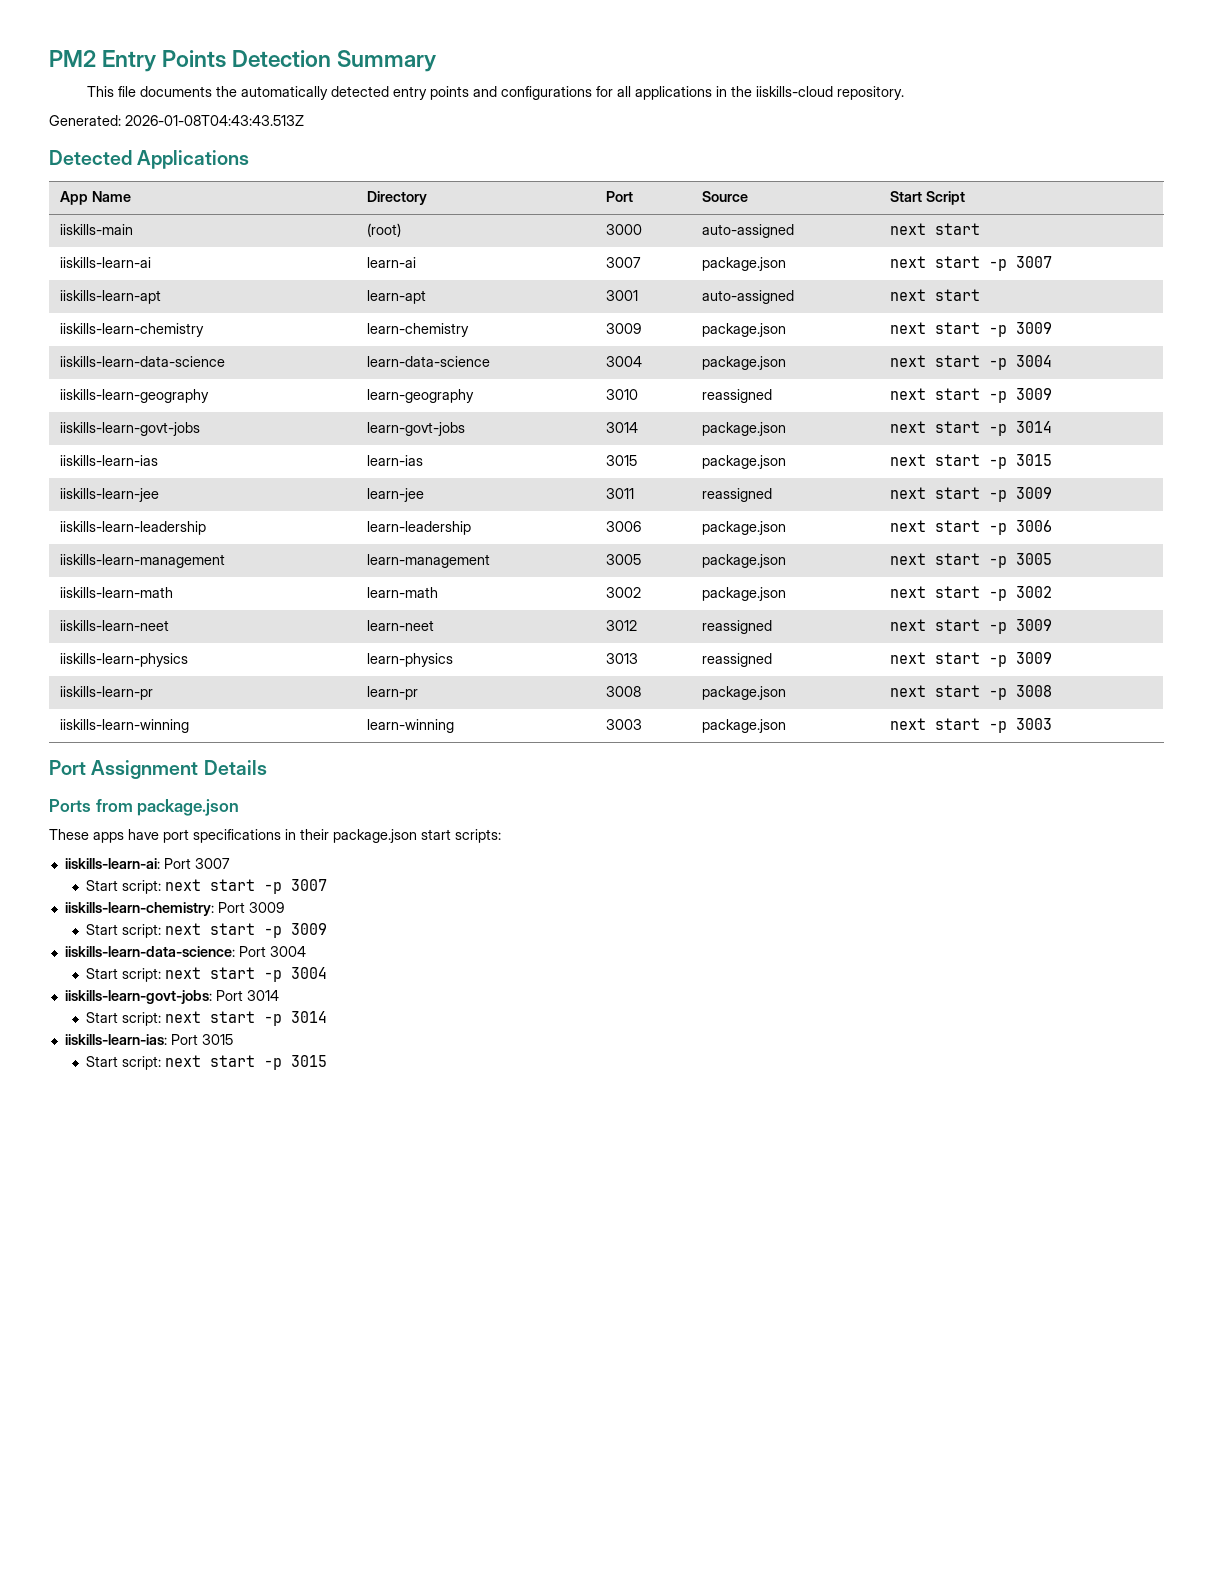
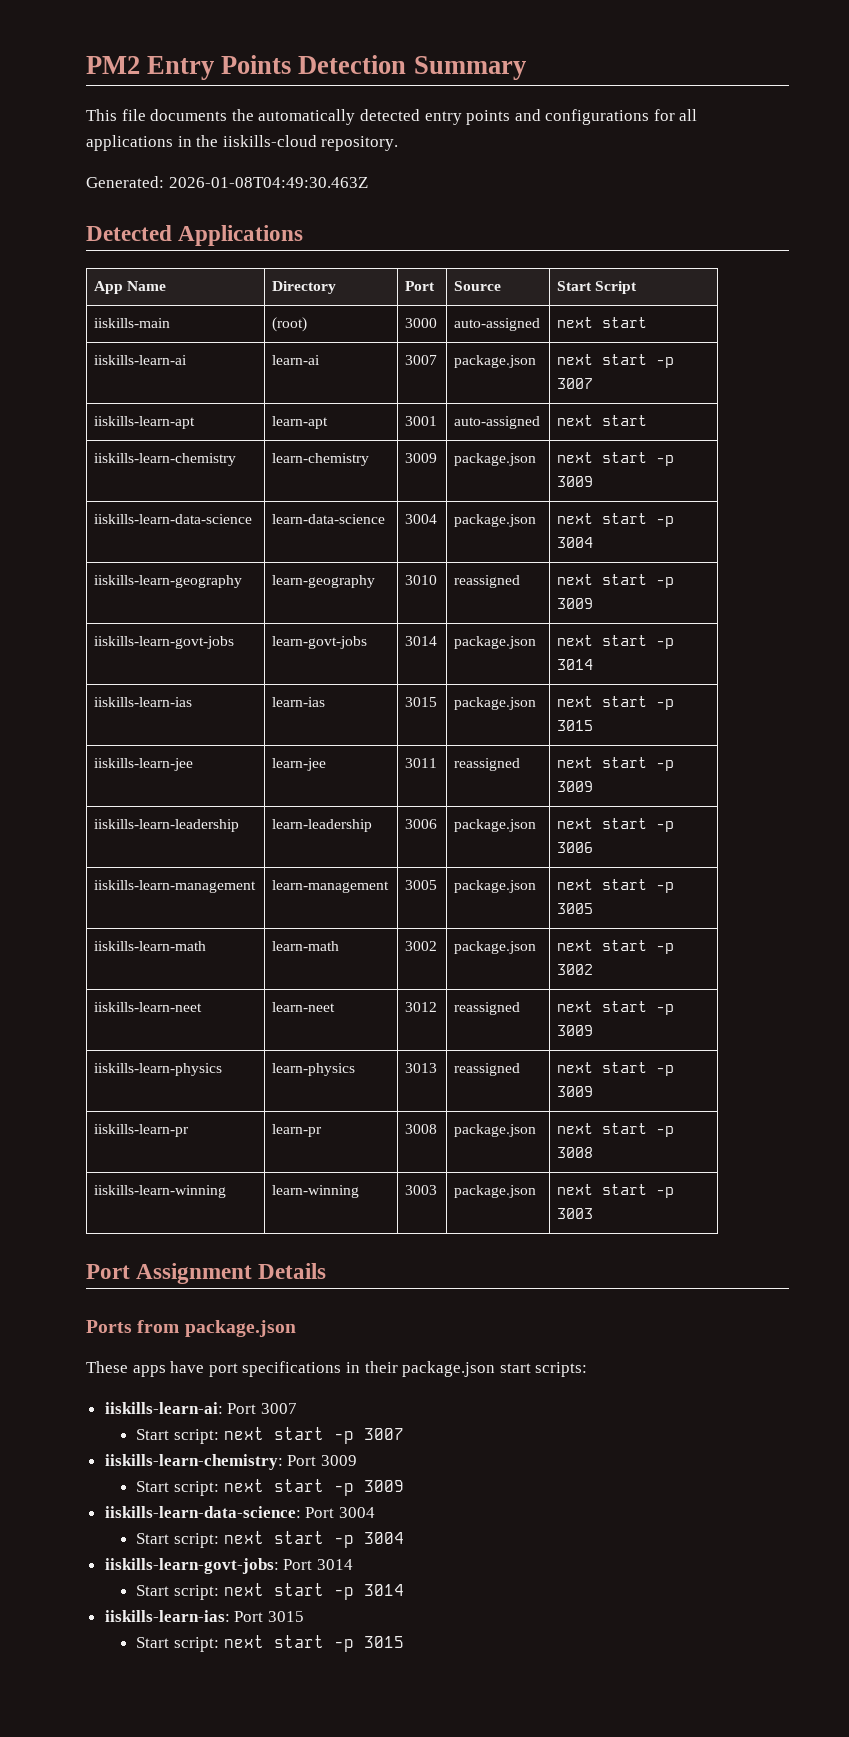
- Generated: 2026-01-08T04:43:43.513Z
+ Generated: 2026-01-08T04:49:30.463Z

